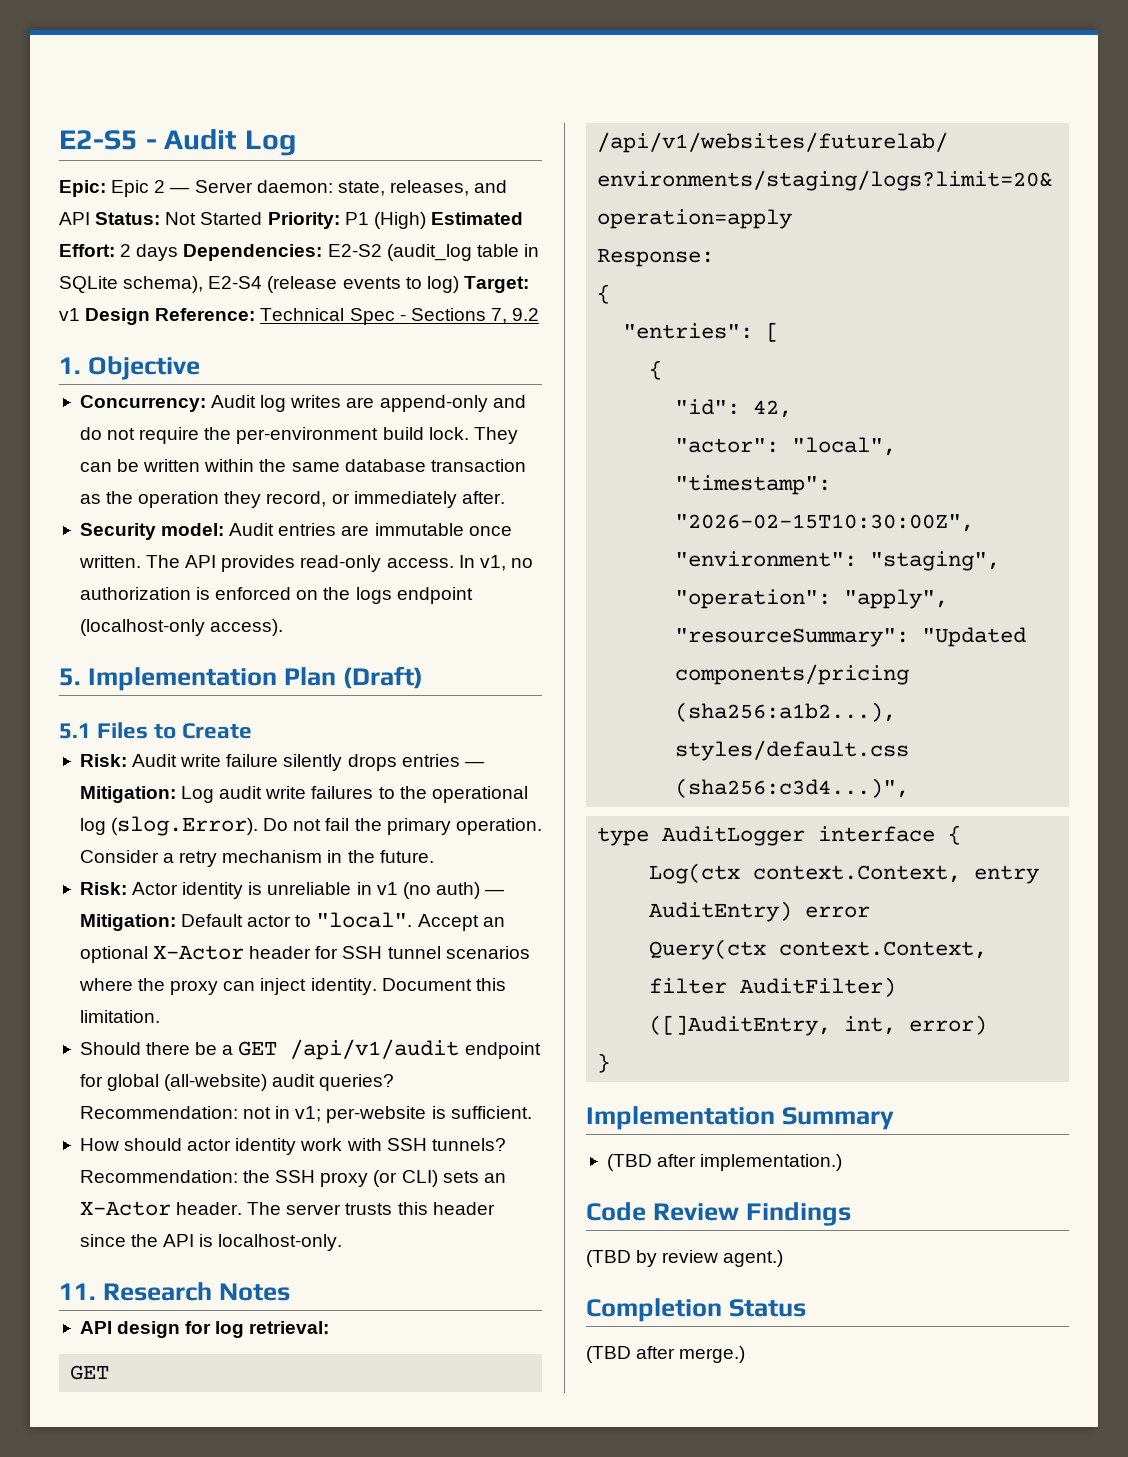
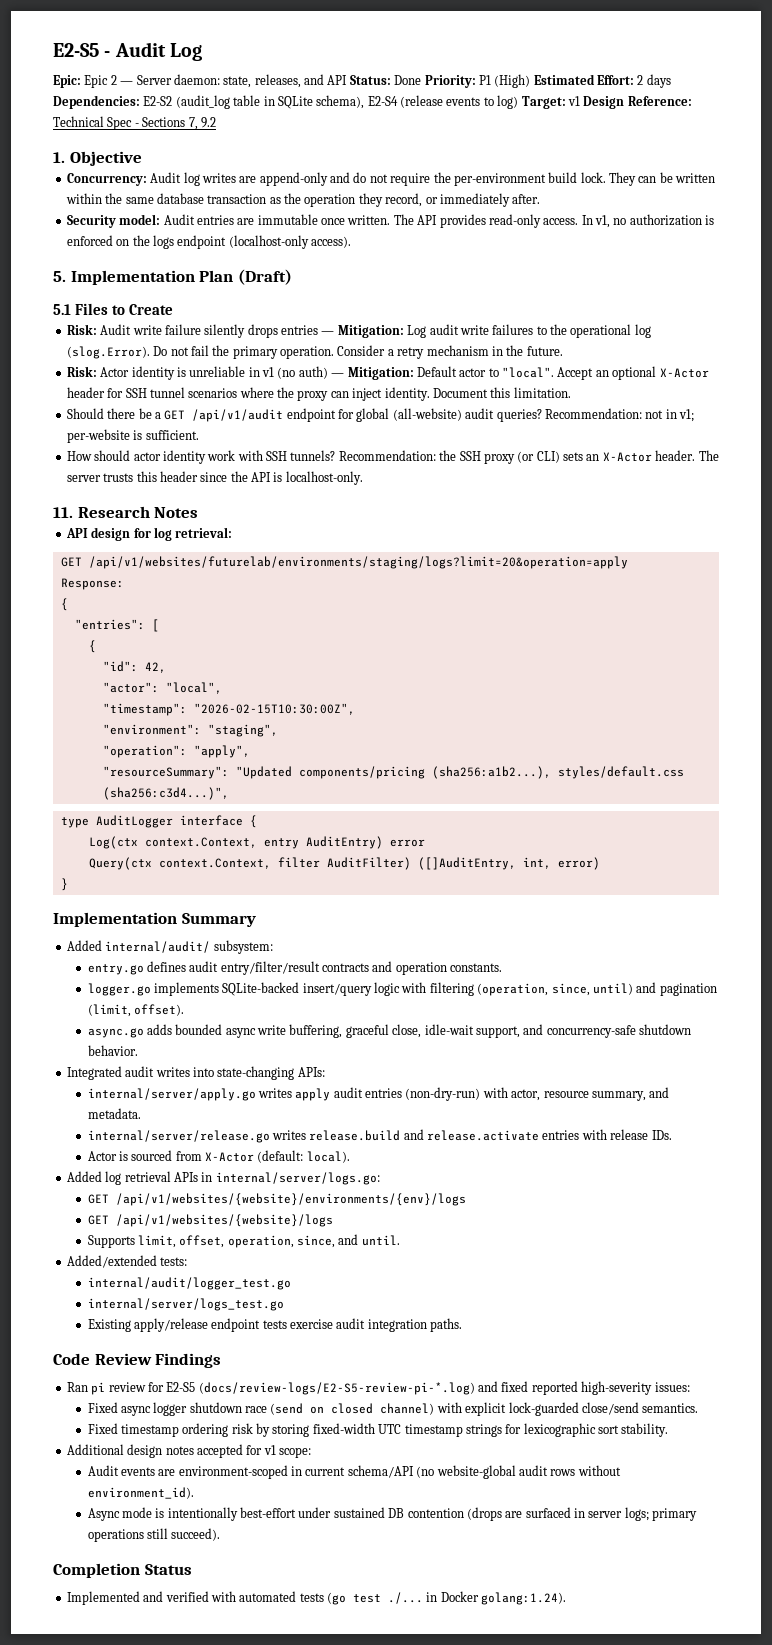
- Epic: Epic 2 — Server daemon: state, releases, and API Status: Not Started Priority: P1 (High) Estimated Effort: 2 days Dependencies: E2-S2 (audit_log table in SQLite schema), E2-S4 (release events to log) Target: v1 Design Reference: Technical Spec - Sections 7, 9.2
+ Epic: Epic 2 — Server daemon: state, releases, and API Status: Done Priority: P1 (High) Estimated Effort: 2 days Dependencies: E2-S2 (audit_log table in SQLite schema), E2-S4 (release events to log) Target: v1 Design Reference: Technical Spec - Sections 7, 9.2
- (TBD after implementation.)
+ Added internal/audit/ subsystem:
+ entry.go defines audit entry/filter/result contracts and operation constants.
+ logger.go implements SQLite-backed insert/query logic with filtering (operation, since, until) and pagination (limit, offset).
+ async.go adds bounded async write buffering, graceful close, idle-wait support, and concurrency-safe shutdown behavior.
+ Integrated audit writes into state-changing APIs:
+ internal/server/apply.go writes apply audit entries (non-dry-run) with actor, resource summary, and metadata.
+ internal/server/release.go writes release.build and release.activate entries with release IDs.
+ Actor is sourced from X-Actor (default: local).
+ Added log retrieval APIs in internal/server/logs.go:
+ GET /api/v1/websites/{website}/environments/{env}/logs
+ GET /api/v1/websites/{website}/logs
+ Supports limit, offset, operation, since, and until.
+ Added/extended tests:
+ internal/audit/logger_test.go
+ internal/server/logs_test.go
+ Existing apply/release endpoint tests exercise audit integration paths.
  Code Review Findings
- (TBD by review agent.)
+ Ran pi review for E2-S5 (docs/review-logs/E2-S5-review-pi-*.log) and fixed reported high-severity issues:
+ Fixed async logger shutdown race (send on closed channel) with explicit lock-guarded close/send semantics.
+ Fixed timestamp ordering risk by storing fixed-width UTC timestamp strings for lexicographic sort stability.
+ Additional design notes accepted for v1 scope:
+ Audit events are environment-scoped in current schema/API (no website-global audit rows without environment_id).
+ Async mode is intentionally best-effort under sustained DB contention (drops are surfaced in server logs; primary operations still succeed).
  Completion Status
- (TBD after merge.)
+ Implemented and verified with automated tests (go test ./... in Docker golang:1.24).

